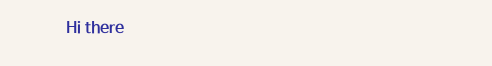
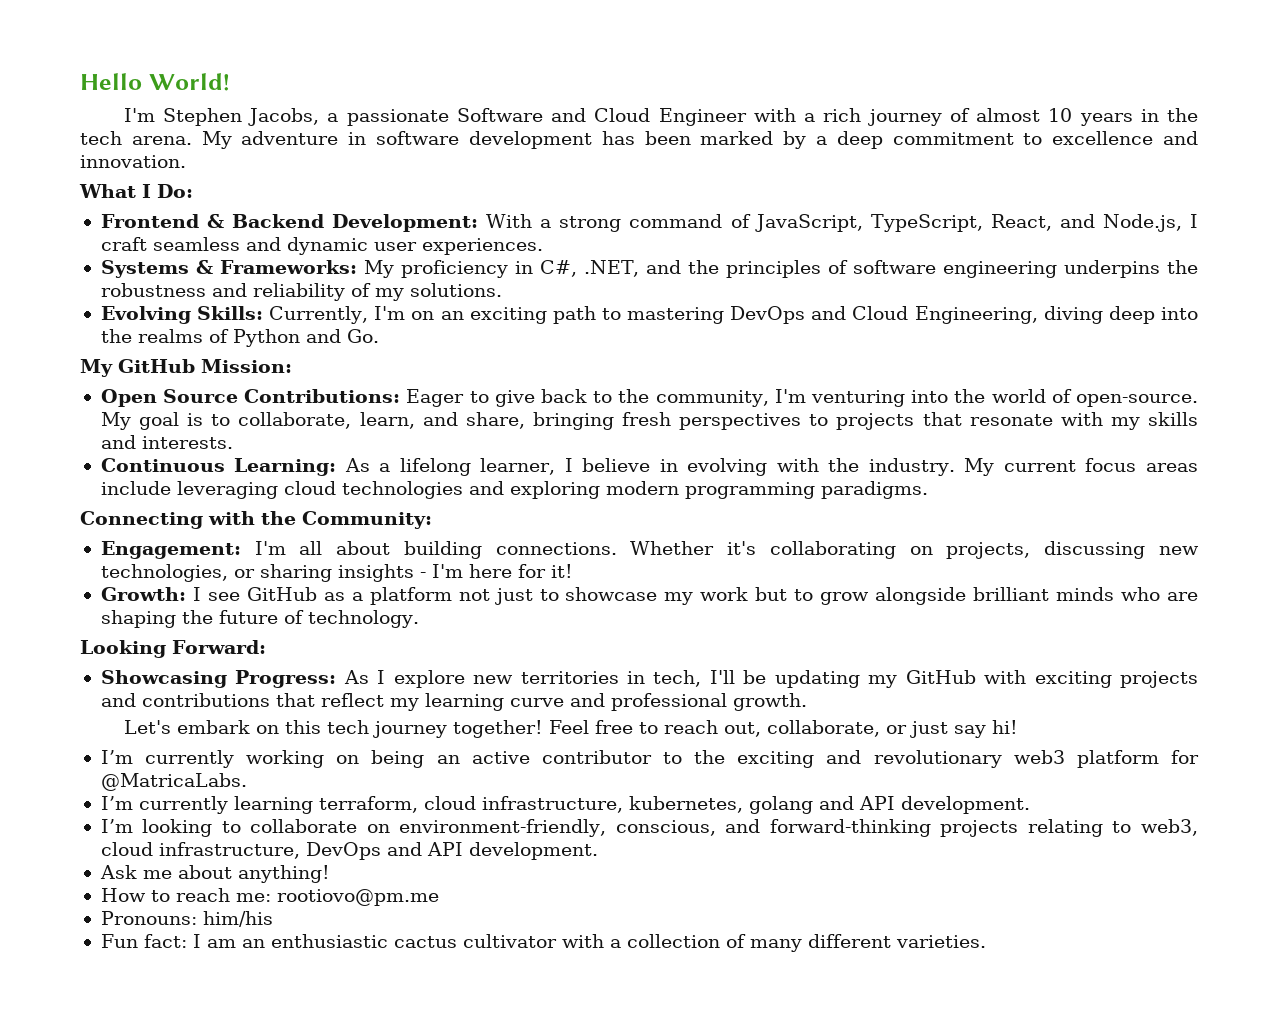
- Hi there
+ Hello World!
+ I'm Stephen Jacobs, a passionate Software and Cloud Engineer with a rich journey of almost 10 years in the tech arena. My adventure in software development has been marked by a deep commitment to excellence and innovation.
+ What I Do:
+ Frontend & Backend Development: With a strong command of JavaScript, TypeScript, React, and Node.js, I craft seamless and dynamic user experiences.
+ Systems & Frameworks: My proficiency in C#, .NET, and the principles of software engineering underpins the robustness and reliability of my solutions.
+ Evolving Skills: Currently, I'm on an exciting path to mastering DevOps and Cloud Engineering, diving deep into the realms of Python and Go.
+ My GitHub Mission:
+ Open Source Contributions: Eager to give back to the community, I'm venturing into the world of open-source. My goal is to collaborate, learn, and share, bringing fresh perspectives to projects that resonate with my skills and interests.
+ Continuous Learning: As a lifelong learner, I believe in evolving with the industry. My current focus areas include leveraging cloud technologies and exploring modern programming paradigms.
+ Connecting with the Community:
+ Engagement: I'm all about building connections. Whether it's collaborating on projects, discussing new technologies, or sharing insights - I'm here for it!
+ Growth: I see GitHub as a platform not just to showcase my work but to grow alongside brilliant minds who are shaping the future of technology.
+ Looking Forward:
+ Showcasing Progress: As I explore new territories in tech, I'll be updating my GitHub with exciting projects and contributions that reflect my learning curve and professional growth.
+ Let's embark on this tech journey together! Feel free to reach out, collaborate, or just say hi!
+ I’m currently working on being an active contributor to the exciting and revolutionary web3 platform for @MatricaLabs.
+ I’m currently learning terraform, cloud infrastructure, kubernetes, golang and API development.
+ I’m looking to collaborate on environment-friendly, conscious, and forward-thinking projects relating to web3, cloud infrastructure, DevOps and API development.
+ Ask me about anything!
+ How to reach me: rootiovo@pm.me
+ Pronouns: him/his
+ Fun fact: I am an enthusiastic cactus cultivator with a collection of many different varieties.

